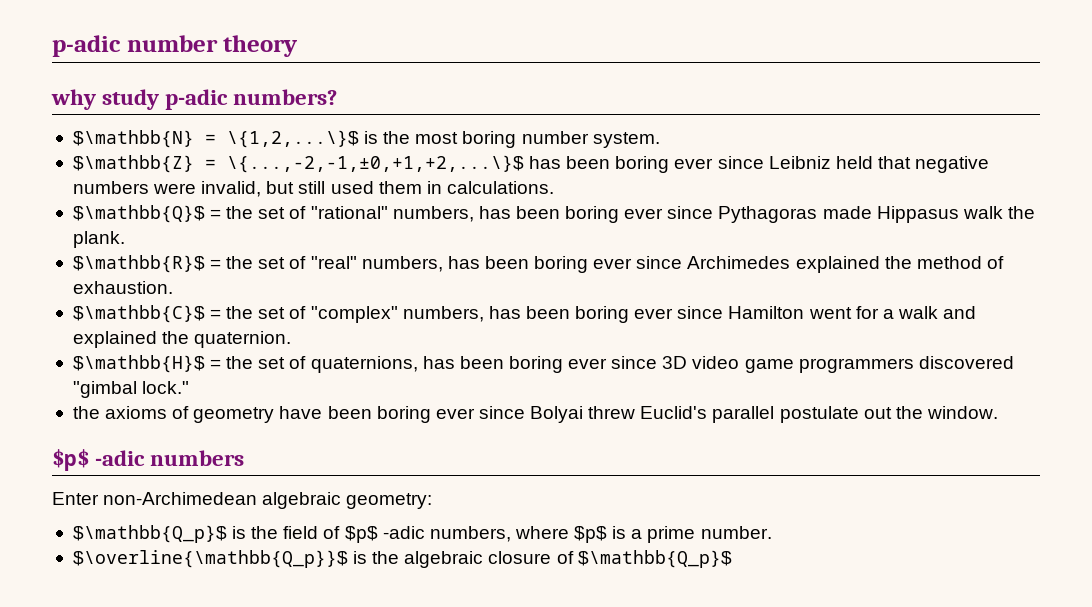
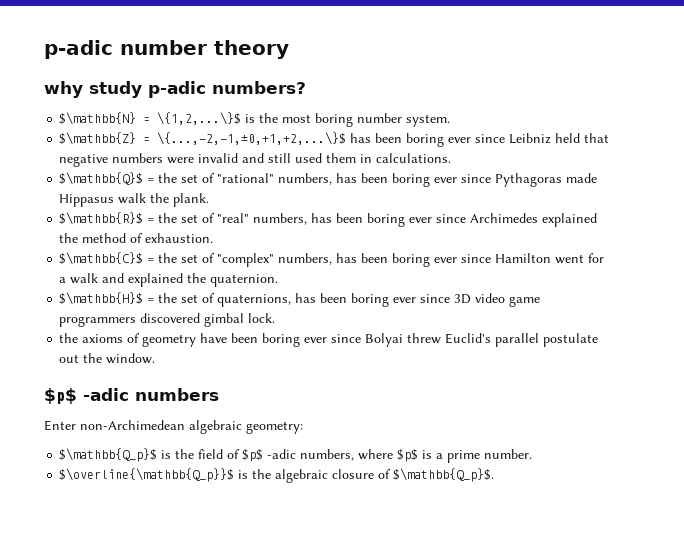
- $\mathbb{Z} = \{...,-2,-1,±0,+1,+2,...\}$ has been boring ever since Leibniz held that negative numbers were invalid, but still used them in calculations.
+ $\mathbb{Z} = \{...,-2,-1,±0,+1,+2,...\}$ has been boring ever since Leibniz held that negative numbers were invalid and still used them in calculations.
- $\mathbb{H}$ = the set of quaternions, has been boring ever since 3D video game programmers discovered "gimbal lock."
+ $\mathbb{H}$ = the set of quaternions, has been boring ever since 3D video game programmers discovered gimbal lock.
- $\overline{\mathbb{Q_p}}$ is the algebraic closure of $\mathbb{Q_p}$
+ $\overline{\mathbb{Q_p}}$ is the algebraic closure of $\mathbb{Q_p}$.

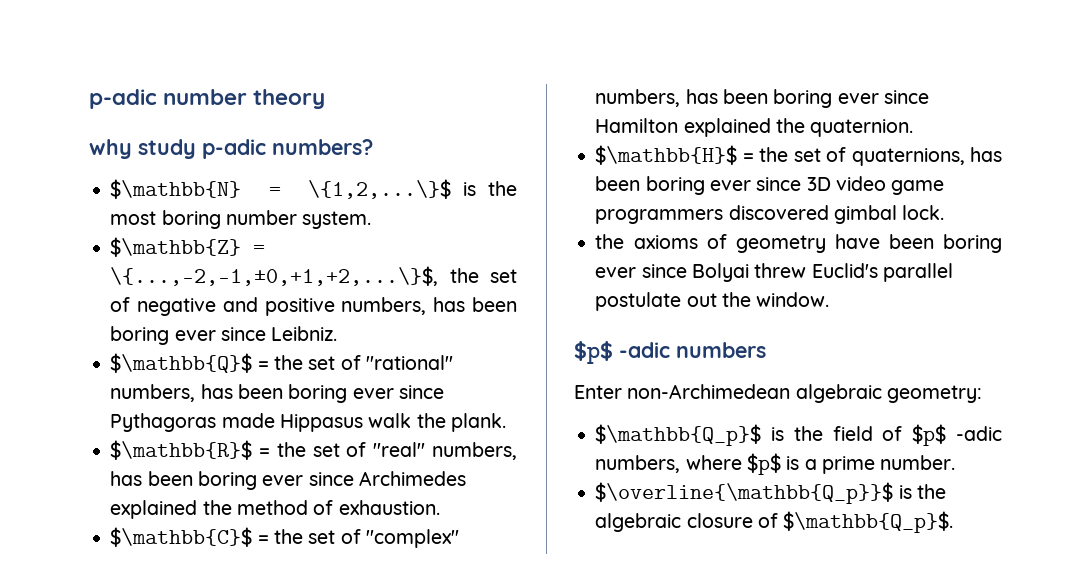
- $\mathbb{Z} = \{...,-2,-1,±0,+1,+2,...\}$ has been boring ever since Leibniz held that negative numbers were invalid and still used them in calculations.
+ $\mathbb{Z} = \{...,-2,-1,±0,+1,+2,...\}$, the set of negative and positive numbers, has been boring ever since Leibniz.
- $\mathbb{C}$ = the set of "complex" numbers, has been boring ever since Hamilton went for a walk and explained the quaternion.
+ $\mathbb{C}$ = the set of "complex" numbers, has been boring ever since Hamilton explained the quaternion.

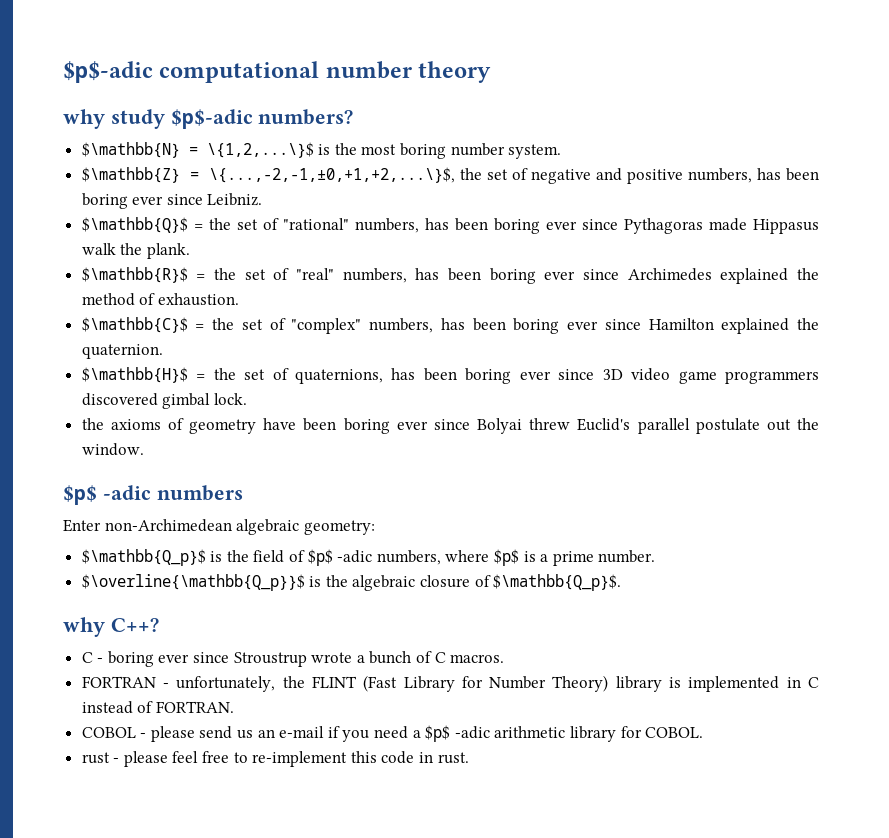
- p-adic number theory
+ $p$-adic computational number theory
- why study p-adic numbers?
+ why study $p$-adic numbers?
+ why C++?
+ C - boring ever since Stroustrup wrote a bunch of C macros.
+ FORTRAN - unfortunately, the FLINT (Fast Library for Number Theory) library is implemented in C instead of FORTRAN.
+ COBOL - please send us an e-mail if you need a $p$ -adic arithmetic library for COBOL.
+ rust - please feel free to re-implement this code in rust.

